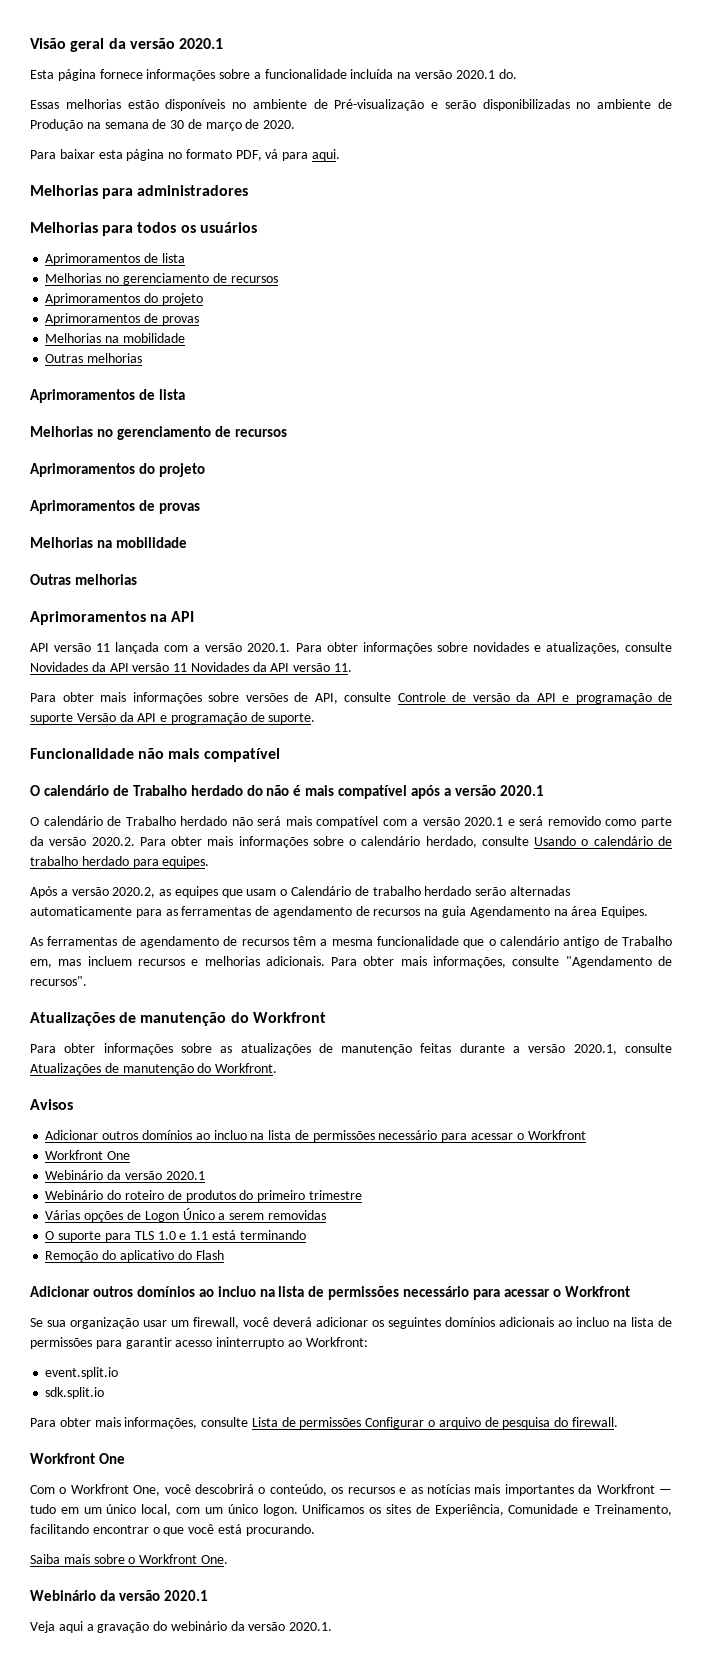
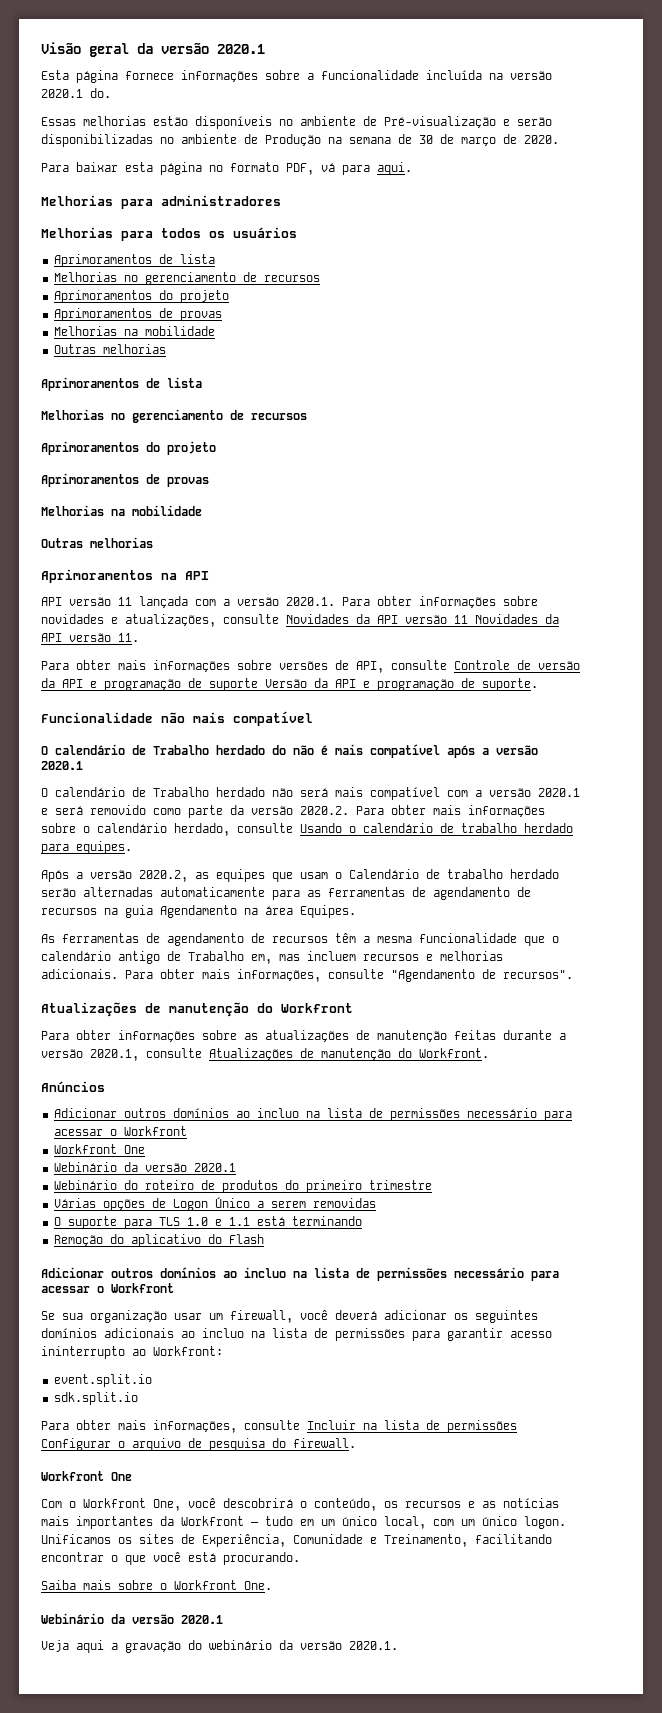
- Avisos
+ Anúncios
- Para obter mais informações, consulte Lista de permissões Configurar o arquivo de pesquisa do firewall.
+ Para obter mais informações, consulte Incluir na lista de permissões Configurar o arquivo de pesquisa do firewall.

